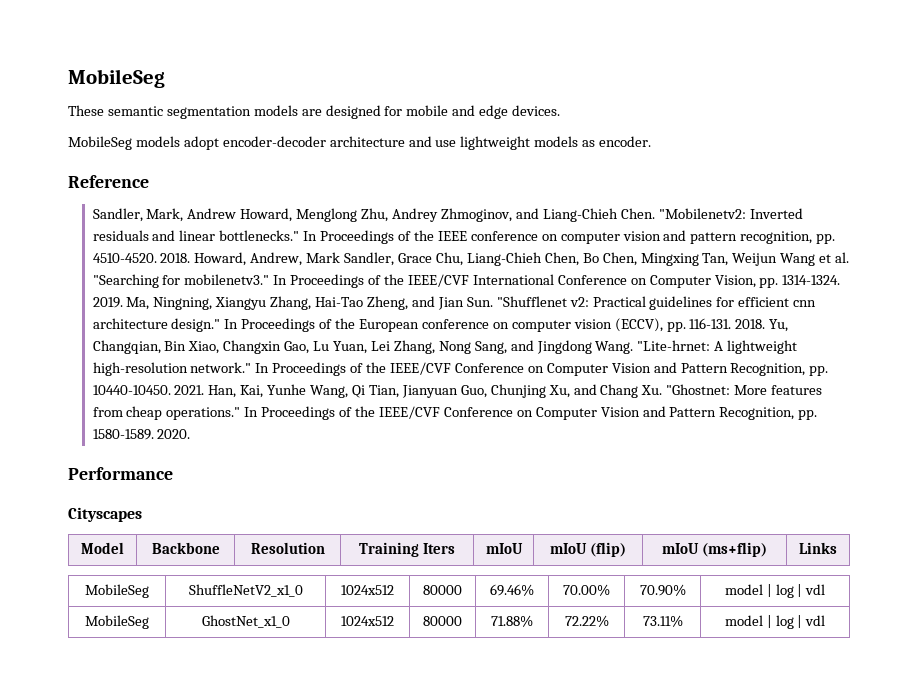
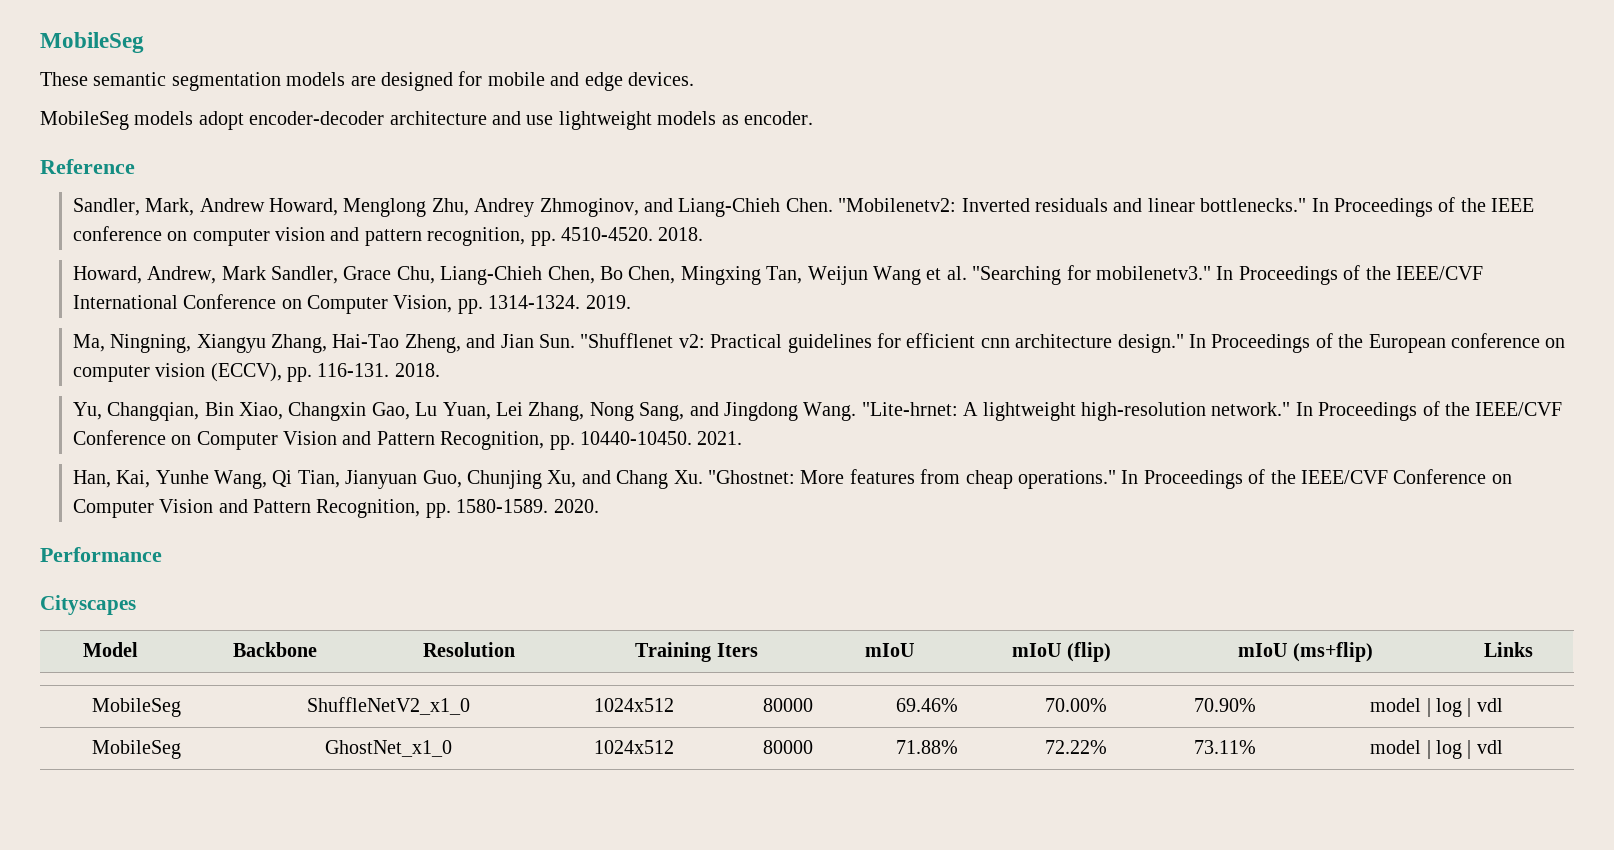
- In Proceedings of the IEEE conference on computer vision and pattern recognition, pp. 4510-4520. 2018. Howard, Andrew, Mark Sandler, Grace Chu, Liang-Chieh Chen, Bo Chen, Mingxing Tan, Weijun Wang et al. "Searching for mobilenetv3."
+ In Proceedings of the IEEE conference on computer vision and pattern recognition, pp. 4510-4520. 2018.
+ Howard, Andrew, Mark Sandler, Grace Chu, Liang-Chieh Chen, Bo Chen, Mingxing Tan, Weijun Wang et al. "Searching for mobilenetv3."
- 2019. Ma, Ningning, Xiangyu Zhang, Hai-Tao Zheng, and Jian Sun. "Shufflenet v2: Practical guidelines for efficient cnn architecture design."
+ 2019.
+ Ma, Ningning, Xiangyu Zhang, Hai-Tao Zheng, and Jian Sun. "Shufflenet v2: Practical guidelines for efficient cnn architecture design."
- In Proceedings of the European conference on computer vision (ECCV), pp. 116-131. 2018. Yu, Changqian, Bin Xiao, Changxin Gao, Lu Yuan, Lei Zhang, Nong Sang, and Jingdong Wang.
+ In Proceedings of the European conference on computer vision (ECCV), pp. 116-131. 2018.
+ Yu, Changqian, Bin Xiao, Changxin Gao, Lu Yuan, Lei Zhang, Nong Sang, and Jingdong Wang.
- 2021. Han, Kai, Yunhe Wang, Qi Tian, Jianyuan Guo, Chunjing Xu, and Chang Xu. "Ghostnet: More features from cheap operations."
+ 2021.
+ Han, Kai, Yunhe Wang, Qi Tian, Jianyuan Guo, Chunjing Xu, and Chang Xu. "Ghostnet: More features from cheap operations."

